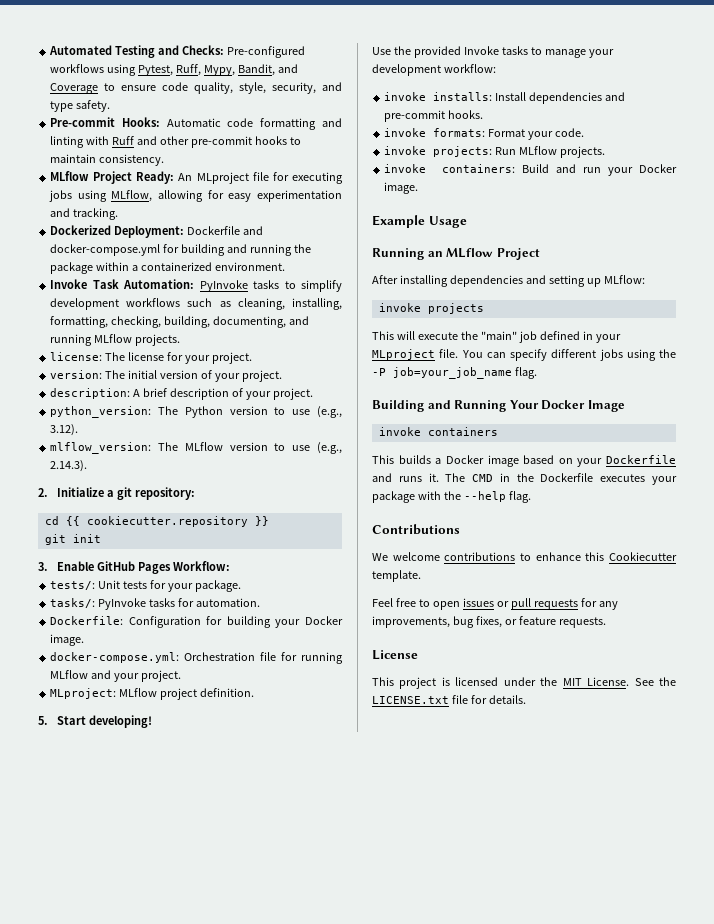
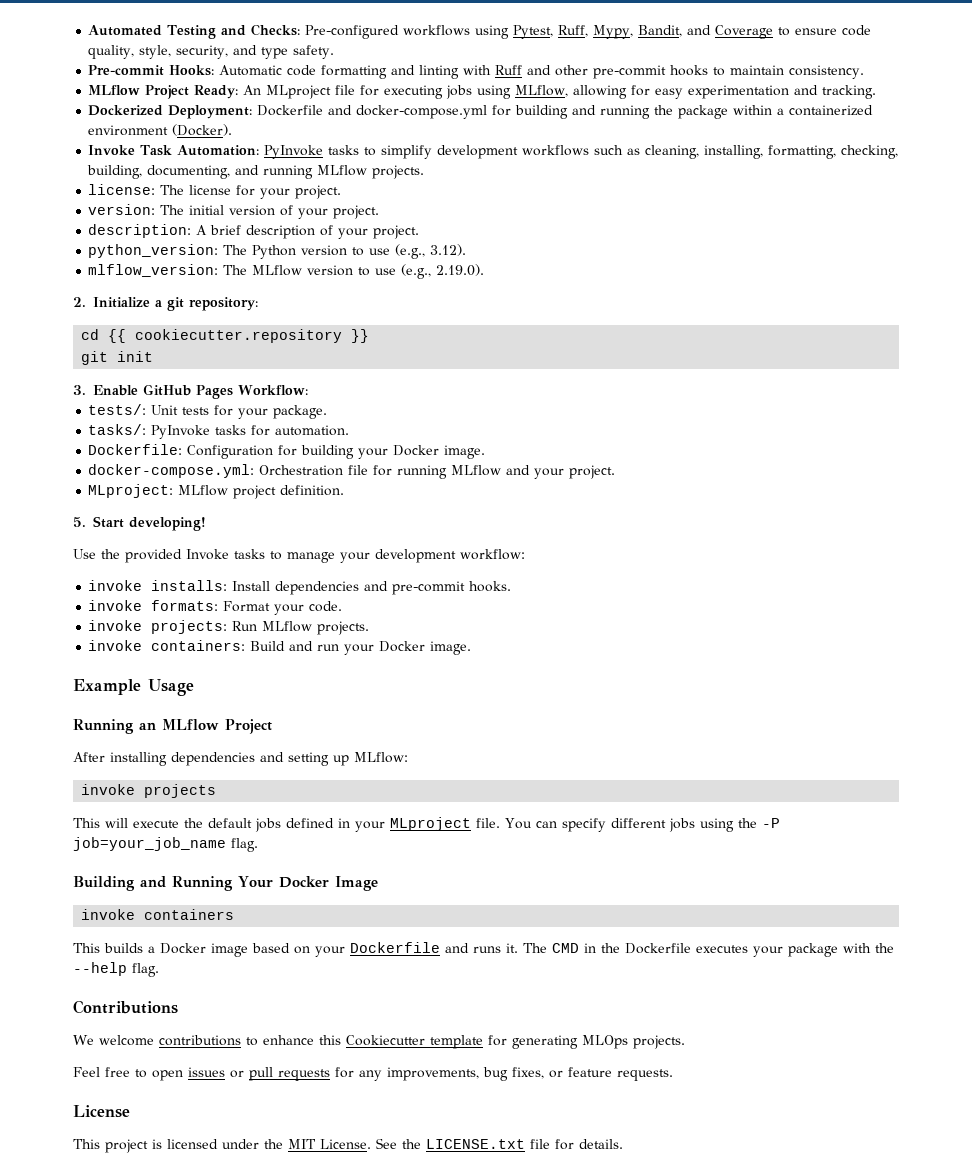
- Dockerized Deployment: Dockerfile and docker-compose.yml for building and running the package within a containerized environment.
+ Dockerized Deployment: Dockerfile and docker-compose.yml for building and running the package within a containerized environment (Docker).
- mlflow_version: The MLflow version to use (e.g., 2.14.3).
+ mlflow_version: The MLflow version to use (e.g., 2.19.0).
- This will execute the "main" job defined in your MLproject file.
+ This will execute the default jobs defined in your MLproject file.
- We welcome contributions to enhance this Cookiecutter template.
+ We welcome contributions to enhance this Cookiecutter template for generating MLOps projects.

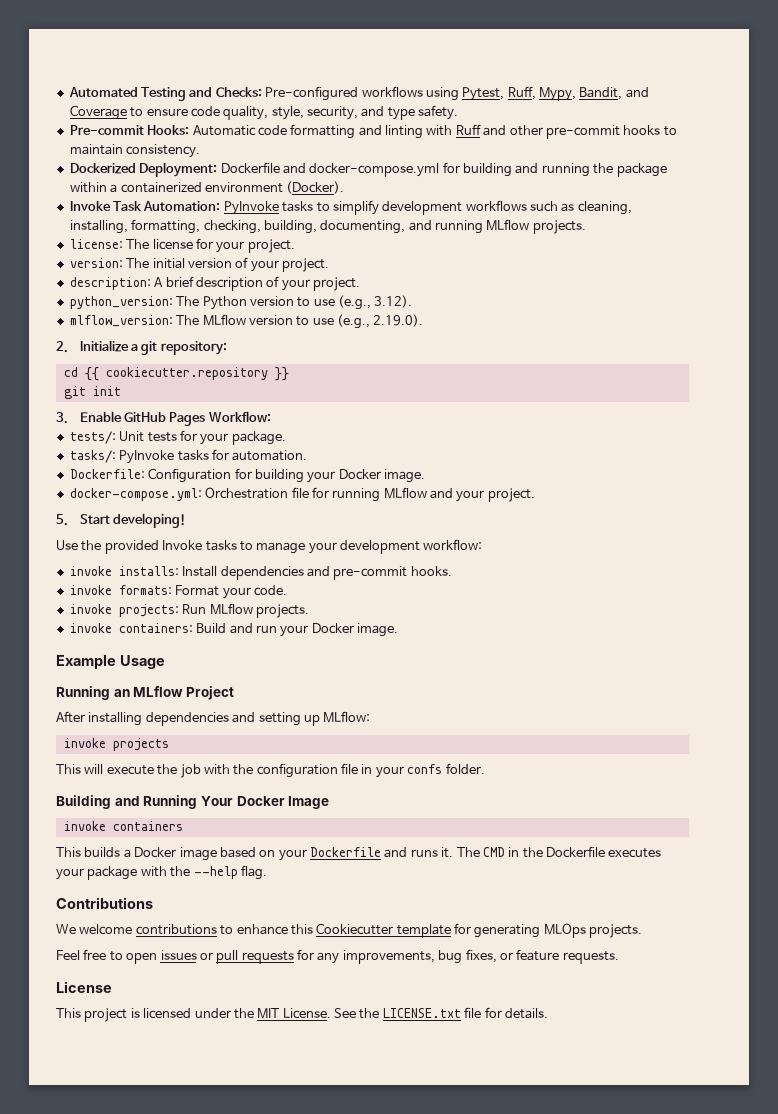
- MLflow Project Ready: An MLproject file for executing jobs using MLflow, allowing for easy experimentation and tracking.
- MLproject: MLflow project definition.
- This will execute the default jobs defined in your MLproject file. You can specify different jobs using the -P job=your_job_name flag.
+ This will execute the job with the configuration file in your confs folder.

